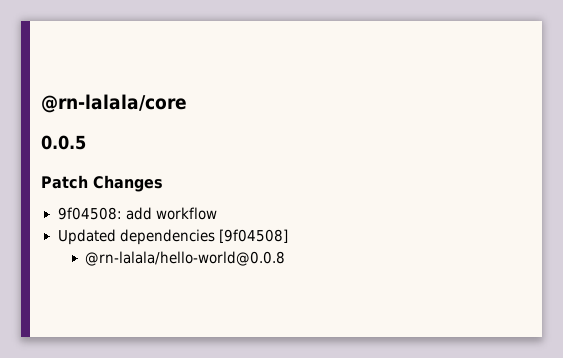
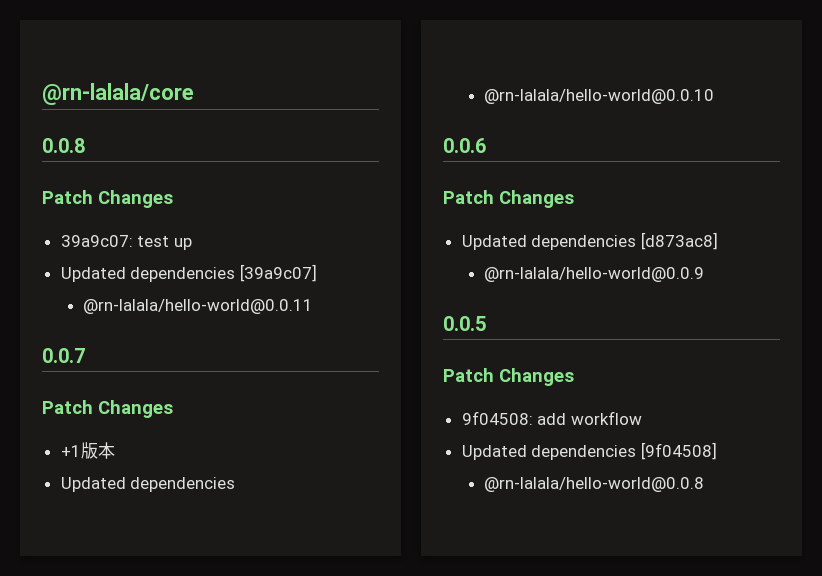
+ 0.0.8
+ Patch Changes
+ 39a9c07: test up
+ Updated dependencies [39a9c07]
+ @rn-lalala/hello-world@0.0.11
+ 0.0.7
+ Patch Changes
+ +1版本
+ Updated dependencies
+ @rn-lalala/hello-world@0.0.10
+ 0.0.6
+ Patch Changes
+ Updated dependencies [d873ac8]
+ @rn-lalala/hello-world@0.0.9

